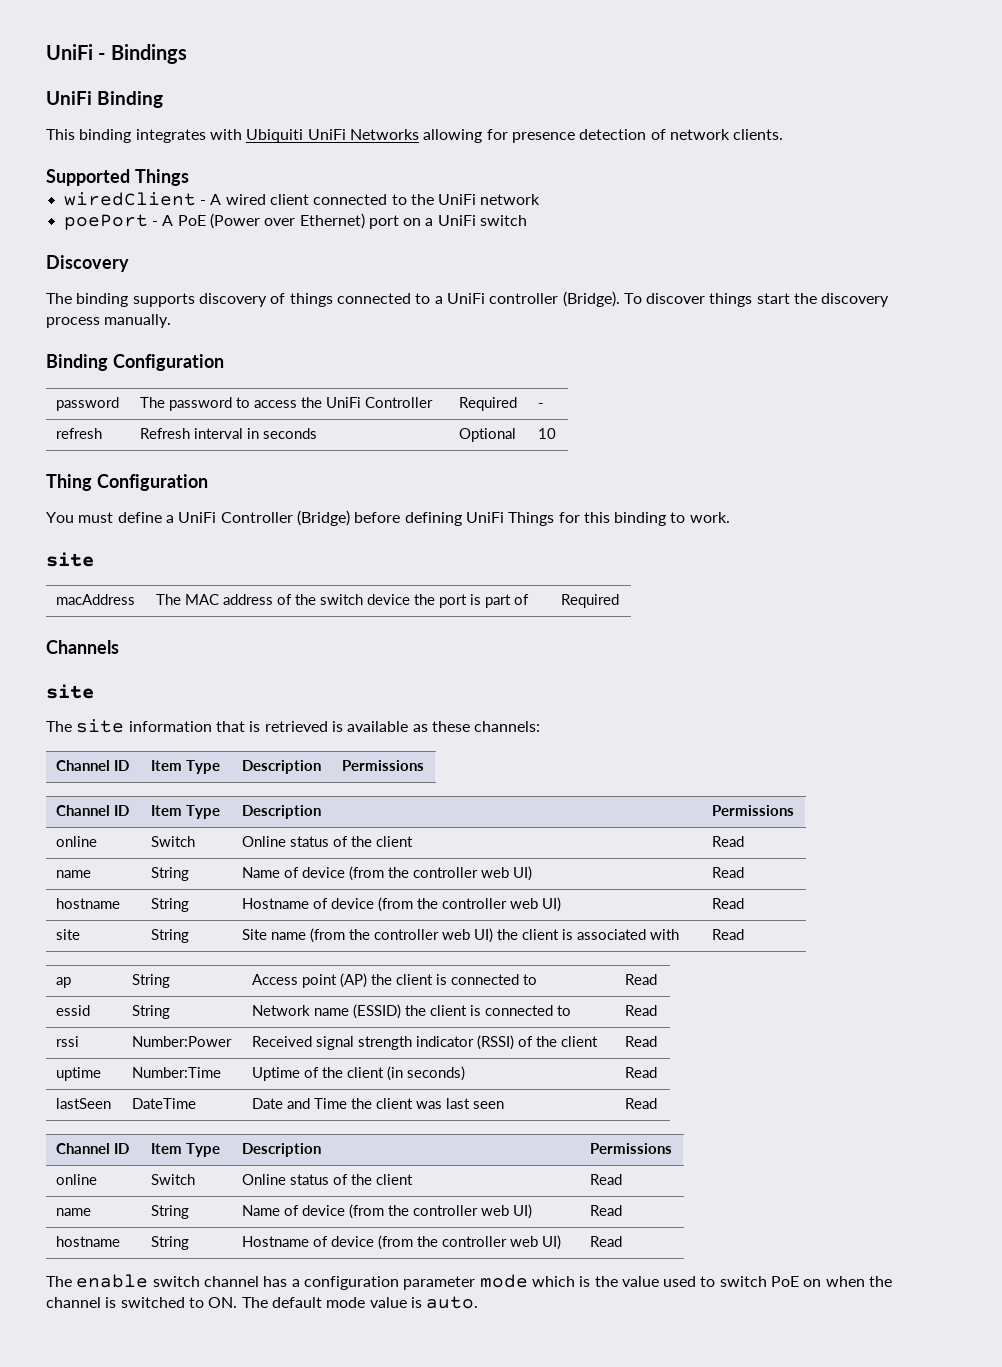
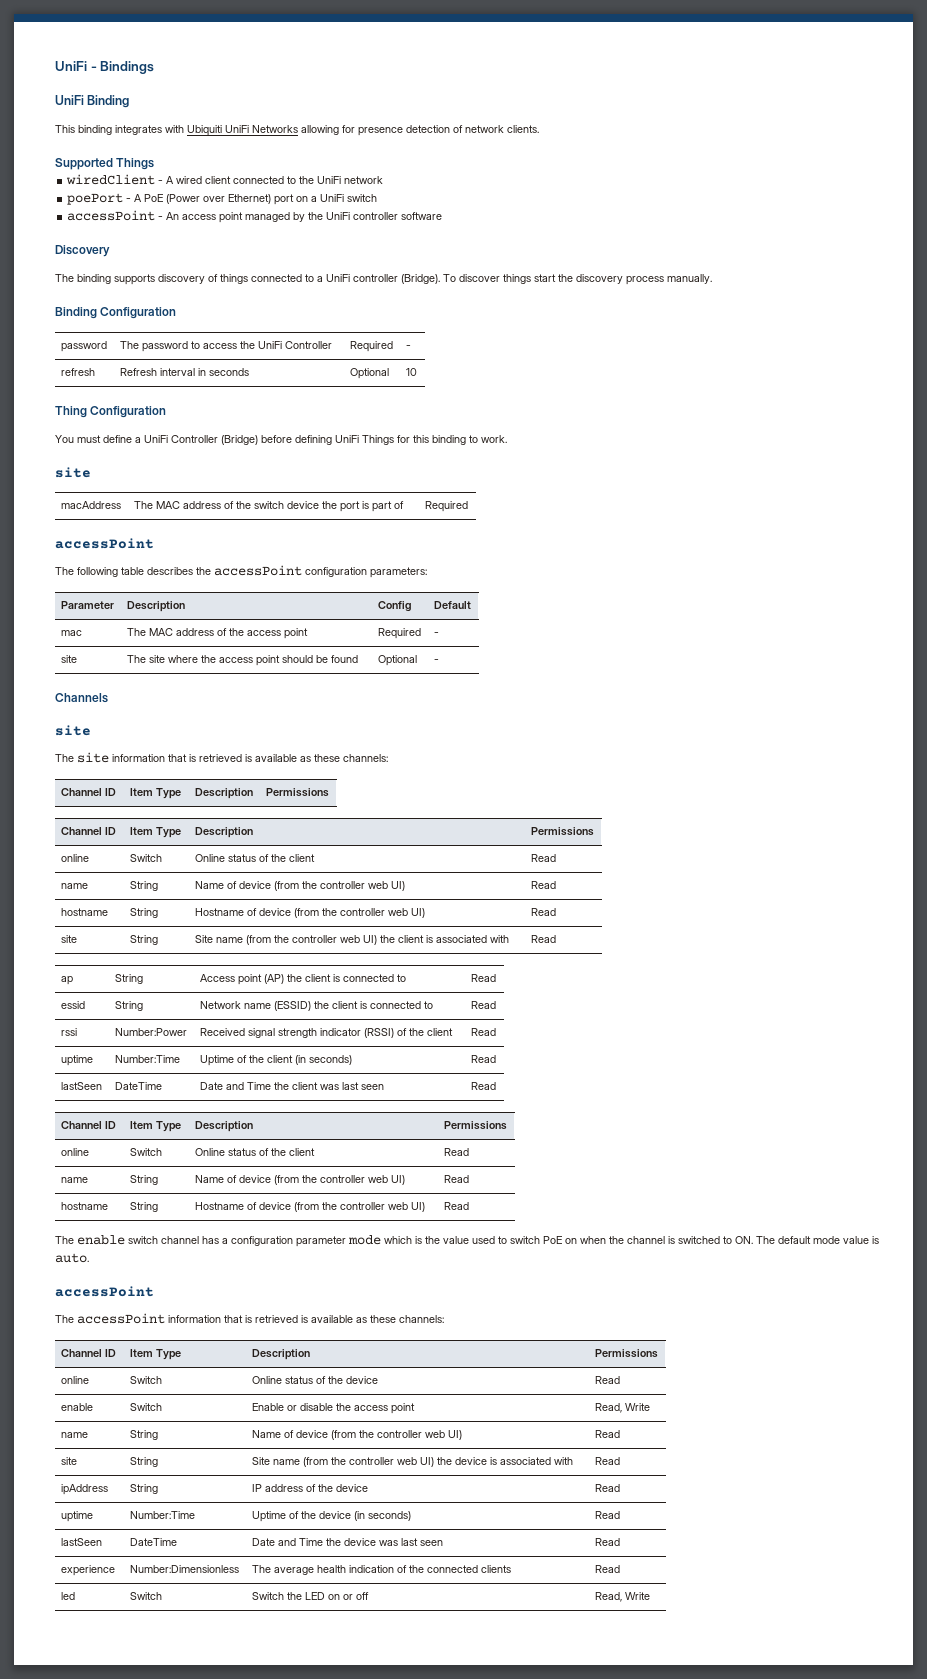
+ accessPoint - An access point managed by the UniFi controller software
  macAddress | The MAC address of the switch device the port is part of | Required
+ accessPoint
+ The following table describes the accessPoint configuration parameters:
+ Parameter | Description | Config | Default
+ mac | The MAC address of the access point | Required | -
+ site | The site where the access point should be found | Optional | -
  The enable switch channel has a configuration parameter mode which is the value used to switch PoE on when the channel is switched to ON. The default mode value is auto.
+ accessPoint
+ The accessPoint information that is retrieved is available as these channels:
+ Channel ID | Item Type | Description | Permissions
+ online | Switch | Online status of the device | Read
+ enable | Switch | Enable or disable the access point | Read, Write
+ name | String | Name of device (from the controller web UI) | Read
+ site | String | Site name (from the controller web UI) the device is associated with | Read
+ ipAddress | String | IP address of the device | Read
+ uptime | Number:Time | Uptime of the device (in seconds) | Read
+ lastSeen | DateTime | Date and Time the device was last seen | Read
+ experience | Number:Dimensionless | The average health indication of the connected clients | Read
+ led | Switch | Switch the LED on or off | Read, Write

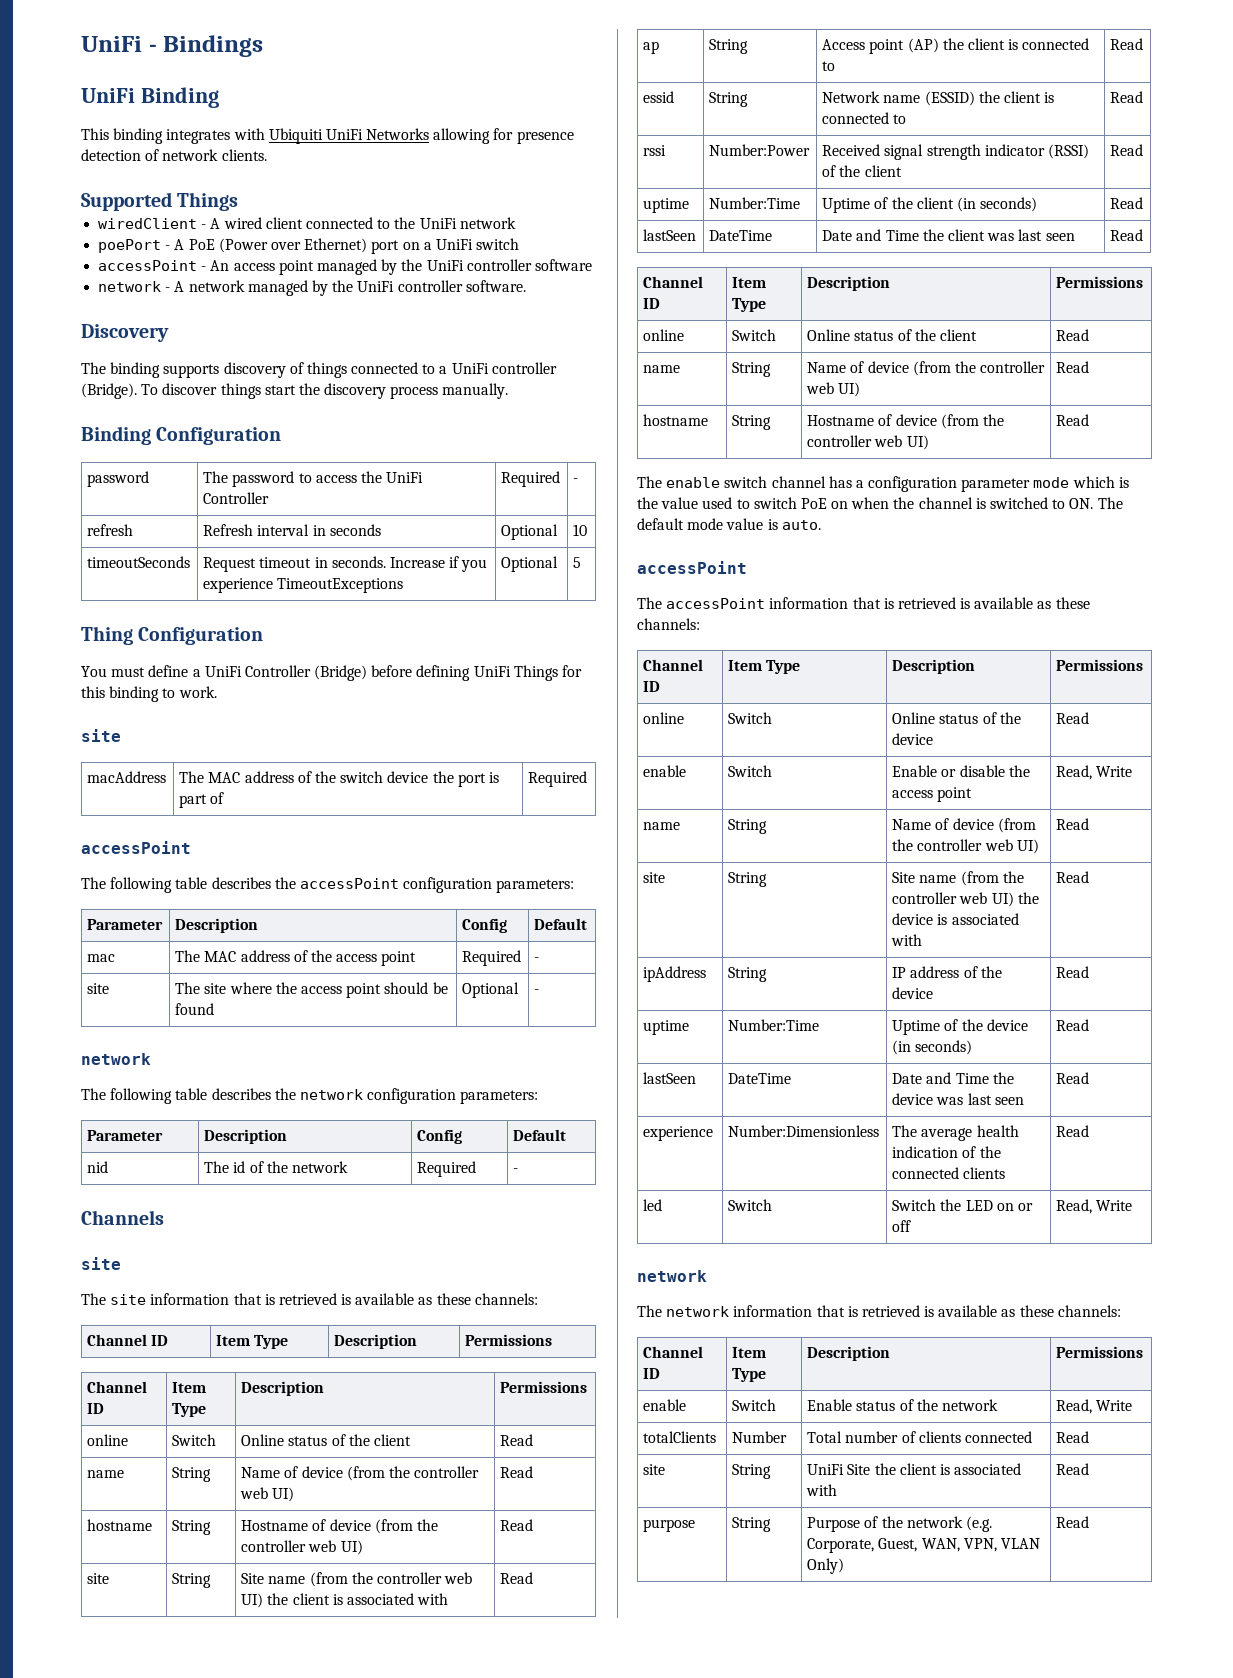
+ network - A network managed by the UniFi controller software.
+ timeoutSeconds | Request timeout in seconds. Increase if you experience TimeoutExceptions | Optional | 5
  site | The site where the access point should be found | Optional | -
+ network
+ The following table describes the network configuration parameters:
+ Parameter | Description | Config | Default
+ nid | The id of the network | Required | -
  led | Switch | Switch the LED on or off | Read, Write
+ network
+ The network information that is retrieved is available as these channels:
+ Channel ID | Item Type | Description | Permissions
+ enable | Switch | Enable status of the network | Read, Write
+ totalClients | Number | Total number of clients connected | Read
+ site | String | UniFi Site the client is associated with | Read
+ purpose | String | Purpose of the network (e.g. Corporate, Guest, WAN, VPN, VLAN Only) | Read

